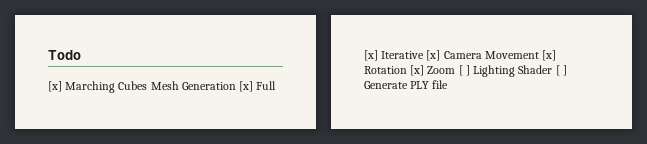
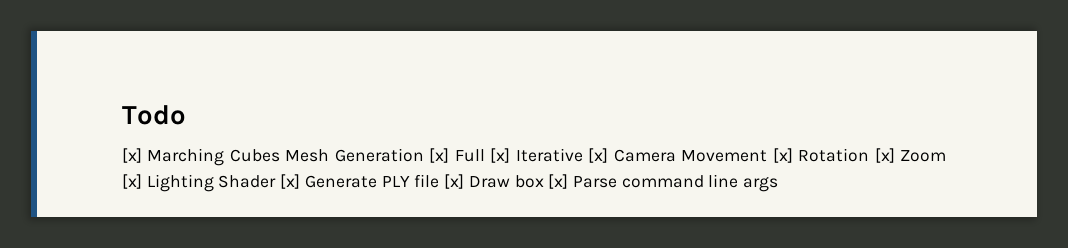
- [x] Marching Cubes Mesh Generation [x] Full [x] Iterative [x] Camera Movement [x] Rotation [x] Zoom [ ] Lighting Shader [ ] Generate PLY file
+ [x] Marching Cubes Mesh Generation [x] Full [x] Iterative [x] Camera Movement [x] Rotation [x] Zoom [x] Lighting Shader [x] Generate PLY file [x] Draw box [x] Parse command line args

